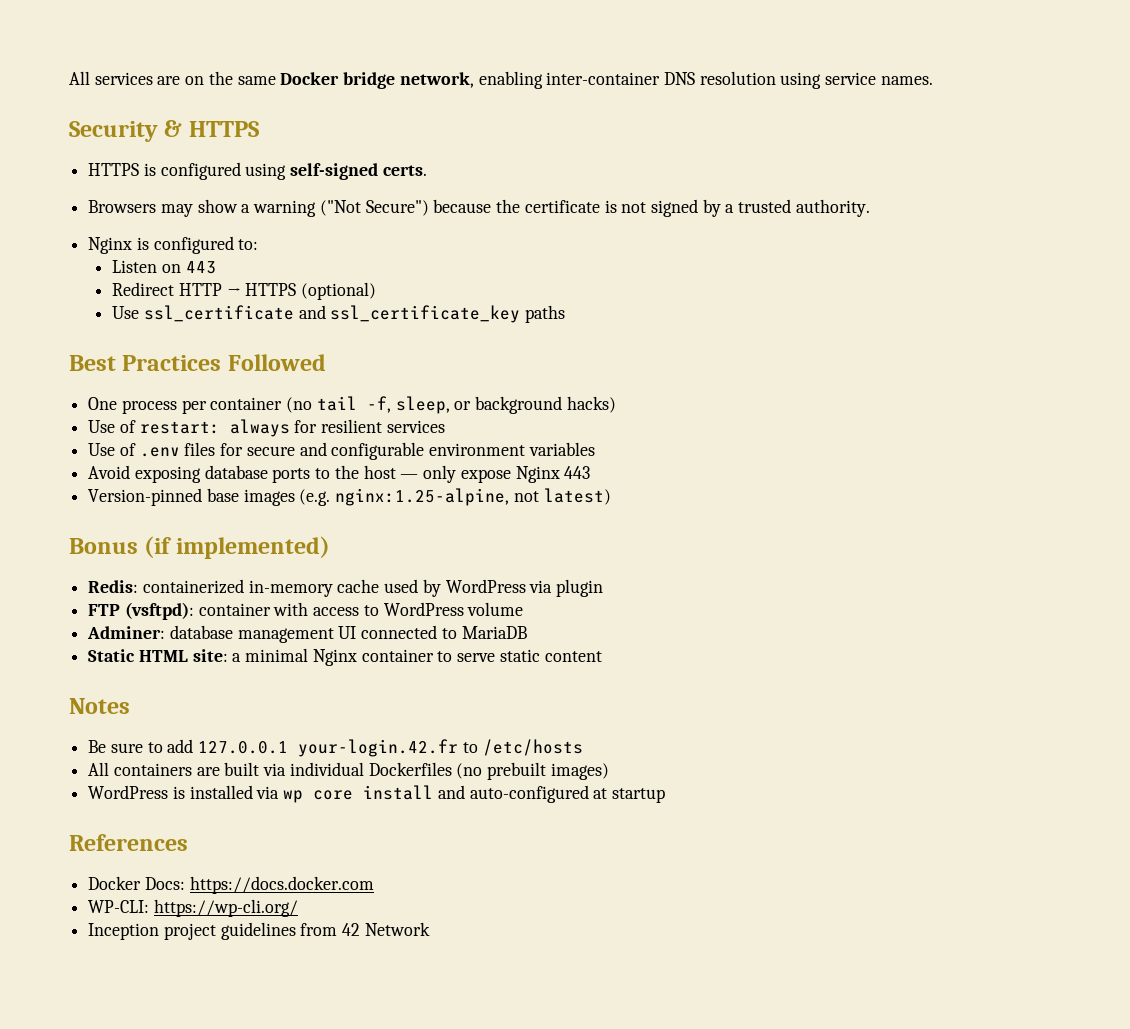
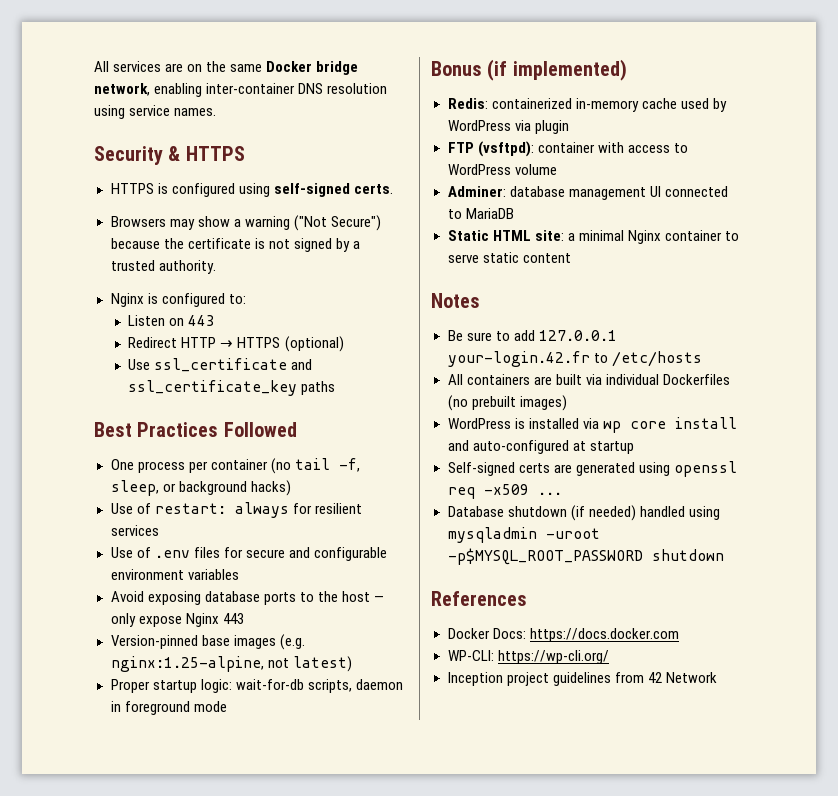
+ Proper startup logic: wait-for-db scripts, daemon in foreground mode
+ Self-signed certs are generated using openssl req -x509 ...
+ Database shutdown (if needed) handled using mysqladmin -uroot -p$MYSQL_ROOT_PASSWORD shutdown

